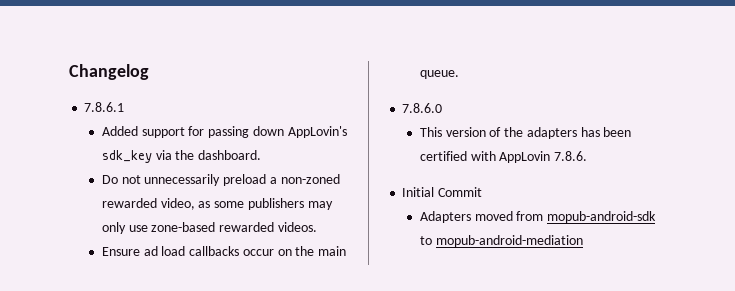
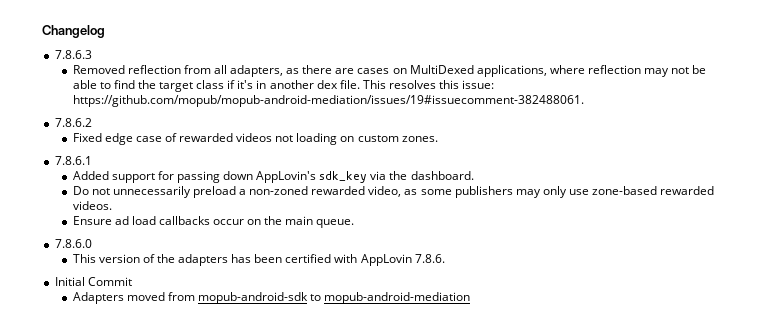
+ 7.8.6.3
+ Removed reflection from all adapters, as there are cases on MultiDexed applications, where reflection may not be able to find the target class if it's in another dex file. This resolves this issue: https://github.com/mopub/mopub-android-mediation/issues/19#issuecomment-382488061.
+ 7.8.6.2
+ Fixed edge case of rewarded videos not loading on custom zones.

